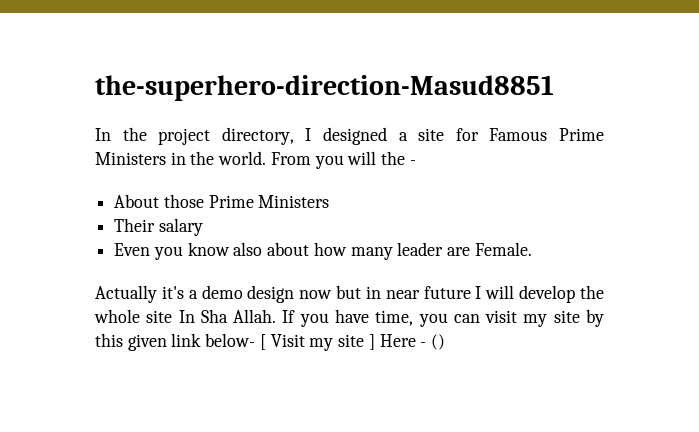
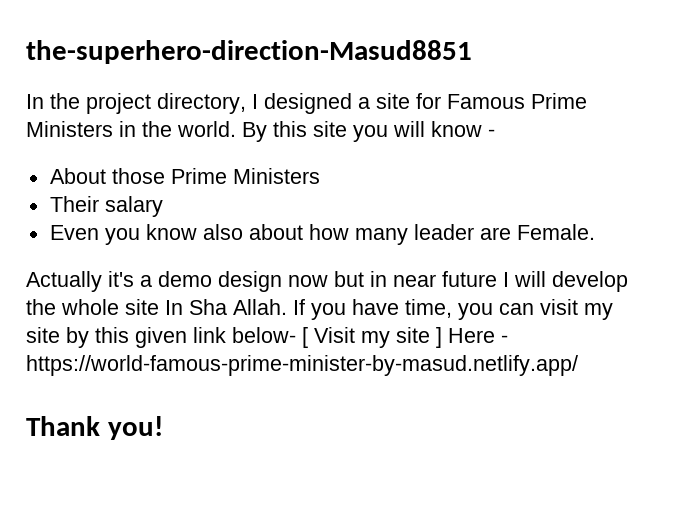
- From you will the -
+ By this site you will know -
- If you have time, you can visit my site by this given link below- [ Visit my site ] Here - ()
+ If you have time, you can visit my site by this given link below- [ Visit my site ] Here - https://world-famous-prime-minister-by-masud.netlify.app/
+ Thank you!

